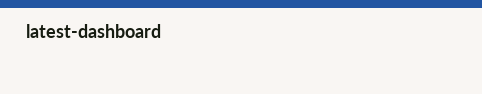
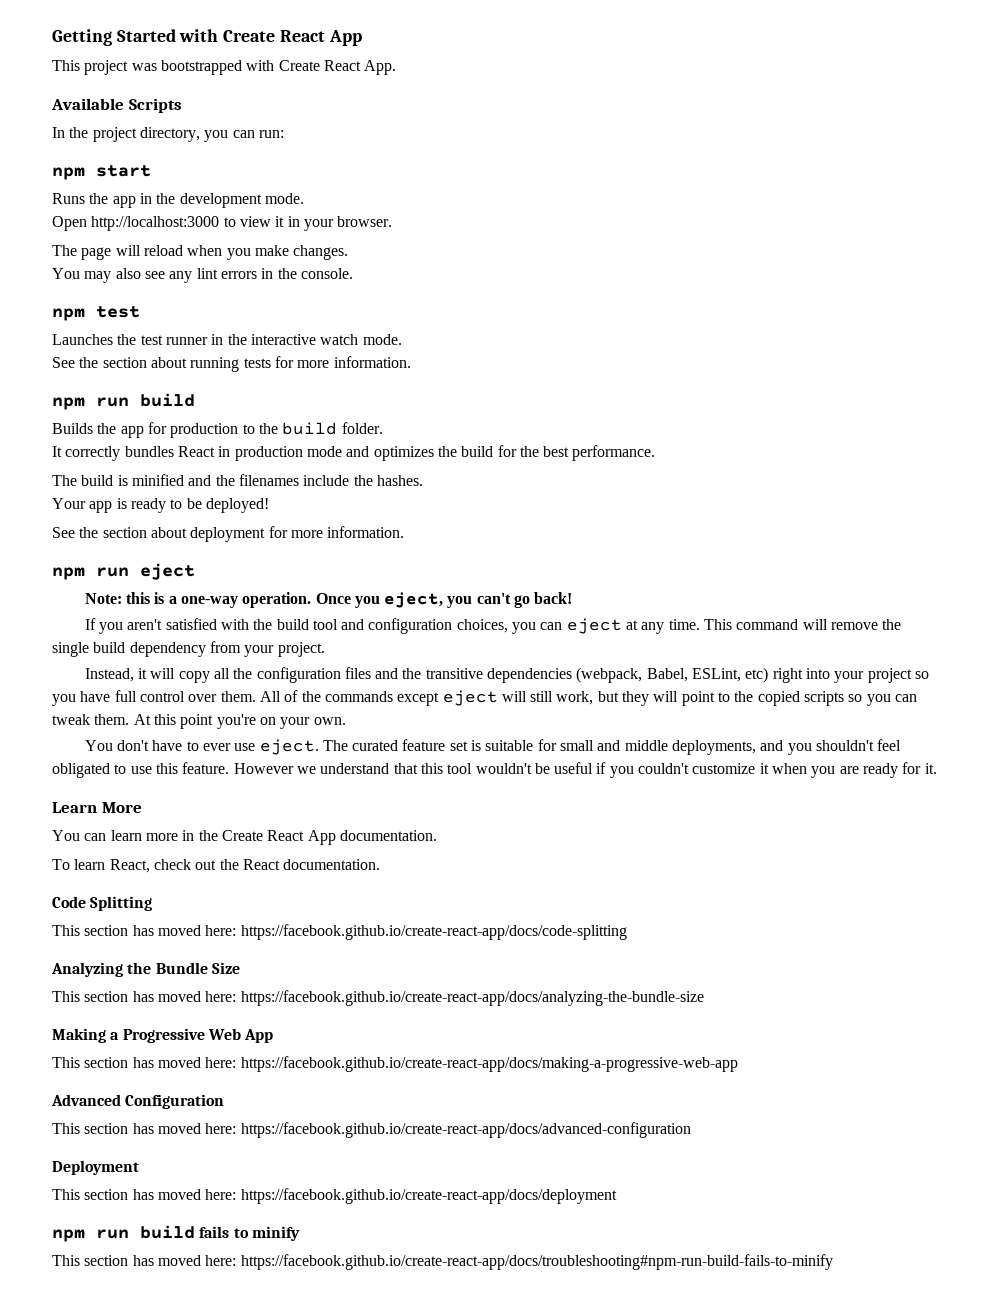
- latest-dashboard
+ Getting Started with Create React App
+ This project was bootstrapped with Create React App.
+ Available Scripts
+ In the project directory, you can run:
+ npm start
+ Runs the app in the development mode.
+ Open http://localhost:3000 to view it in your browser.
+ The page will reload when you make changes.
+ You may also see any lint errors in the console.
+ npm test
+ Launches the test runner in the interactive watch mode.
+ See the section about running tests for more information.
+ npm run build
+ Builds the app for production to the build folder.
+ It correctly bundles React in production mode and optimizes the build for the best performance.
+ The build is minified and the filenames include the hashes.
+ Your app is ready to be deployed!
+ See the section about deployment for more information.
+ npm run eject
+ Note: this is a one-way operation. Once you eject, you can't go back!
+ If you aren't satisfied with the build tool and configuration choices, you can eject at any time. This command will remove the single build dependency from your project.
+ Instead, it will copy all the configuration files and the transitive dependencies (webpack, Babel, ESLint, etc) right into your project so you have full control over them. All of the commands except eject will still work, but they will point to the copied scripts so you can tweak them. At this point you're on your own.
+ You don't have to ever use eject. The curated feature set is suitable for small and middle deployments, and you shouldn't feel obligated to use this feature. However we understand that this tool wouldn't be useful if you couldn't customize it when you are ready for it.
+ Learn More
+ You can learn more in the Create React App documentation.
+ To learn React, check out the React documentation.
+ Code Splitting
+ This section has moved here: https://facebook.github.io/create-react-app/docs/code-splitting
+ Analyzing the Bundle Size
+ This section has moved here: https://facebook.github.io/create-react-app/docs/analyzing-the-bundle-size
+ Making a Progressive Web App
+ This section has moved here: https://facebook.github.io/create-react-app/docs/making-a-progressive-web-app
+ Advanced Configuration
+ This section has moved here: https://facebook.github.io/create-react-app/docs/advanced-configuration
+ Deployment
+ This section has moved here: https://facebook.github.io/create-react-app/docs/deployment
+ npm run build fails to minify
+ This section has moved here: https://facebook.github.io/create-react-app/docs/troubleshooting#npm-run-build-fails-to-minify

